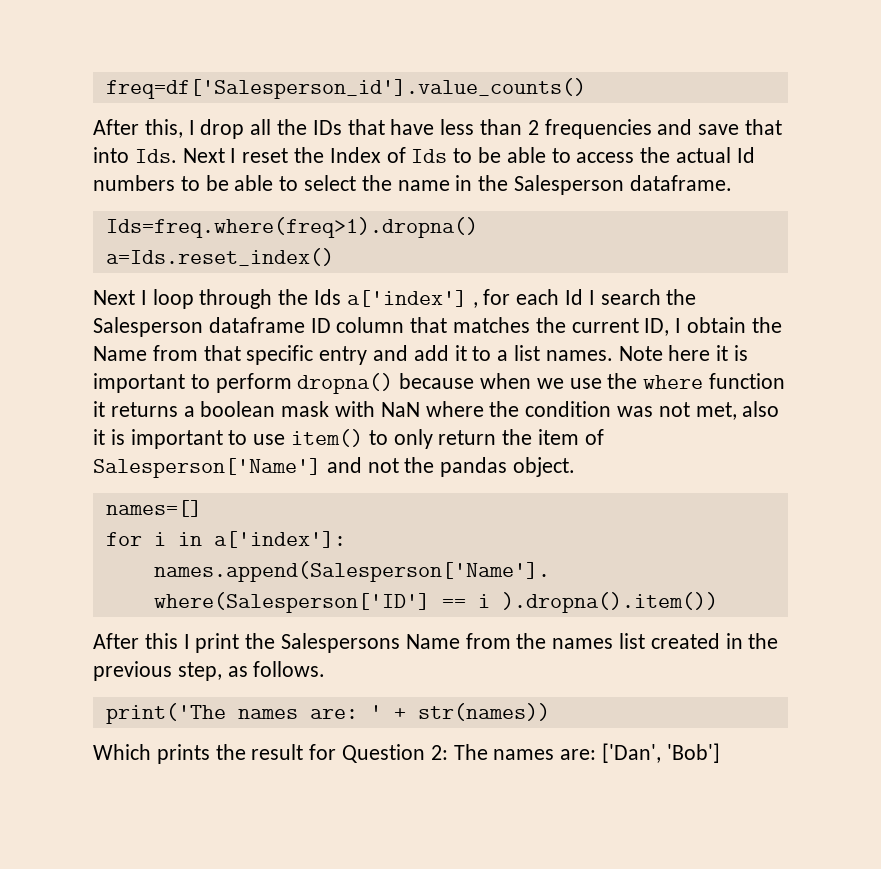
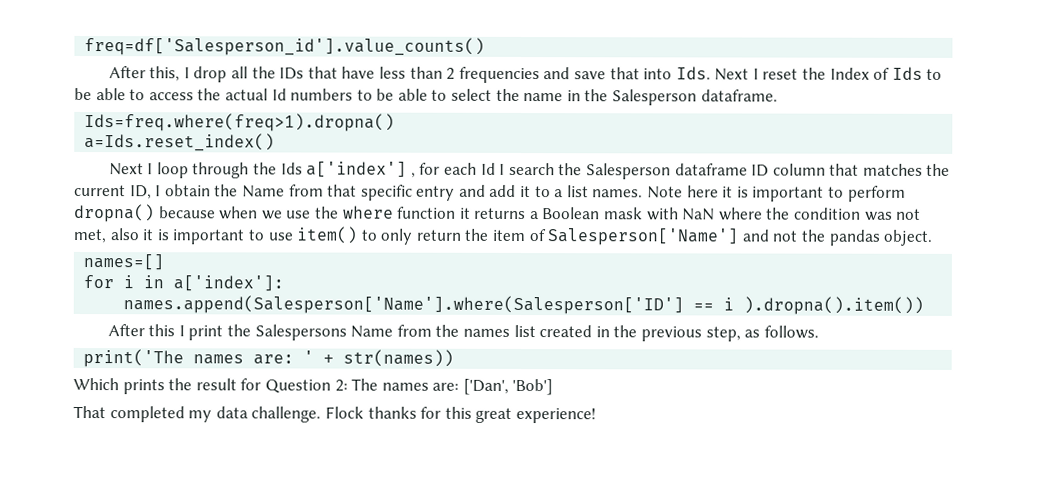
- Note here it is important to perform dropna() because when we use the where function it returns a boolean mask with NaN where the condition was not met, also it is important to use item() to only return the item of Salesperson['Name'] and not the pandas object.
+ Note here it is important to perform dropna() because when we use the where function it returns a Boolean mask with NaN where the condition was not met, also it is important to use item() to only return the item of Salesperson['Name'] and not the pandas object.
+ That completed my data challenge. Flock thanks for this great experience!

